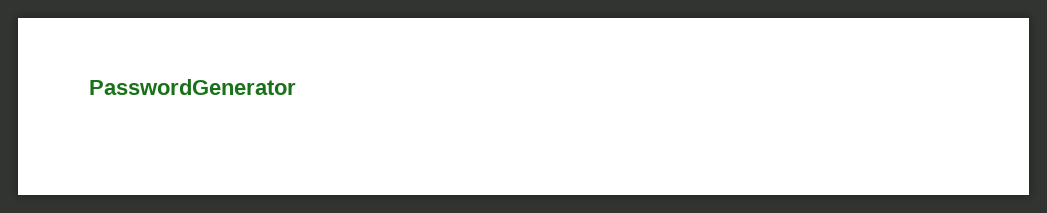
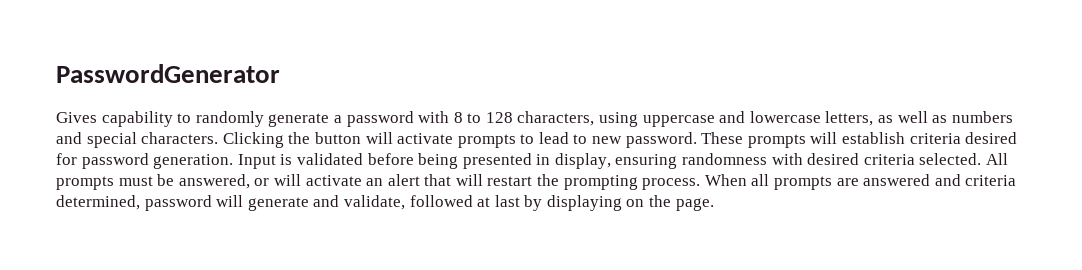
+ Gives capability to randomly generate a password with 8 to 128 characters, using uppercase and lowercase letters, as well as numbers and special characters. Clicking the button will activate prompts to lead to new password. These prompts will establish criteria desired for password generation. Input is validated before being presented in display, ensuring randomness with desired criteria selected. All prompts must be answered, or will activate an alert that will restart the prompting process. When all prompts are answered and criteria determined, password will generate and validate, followed at last by displaying on the page.

